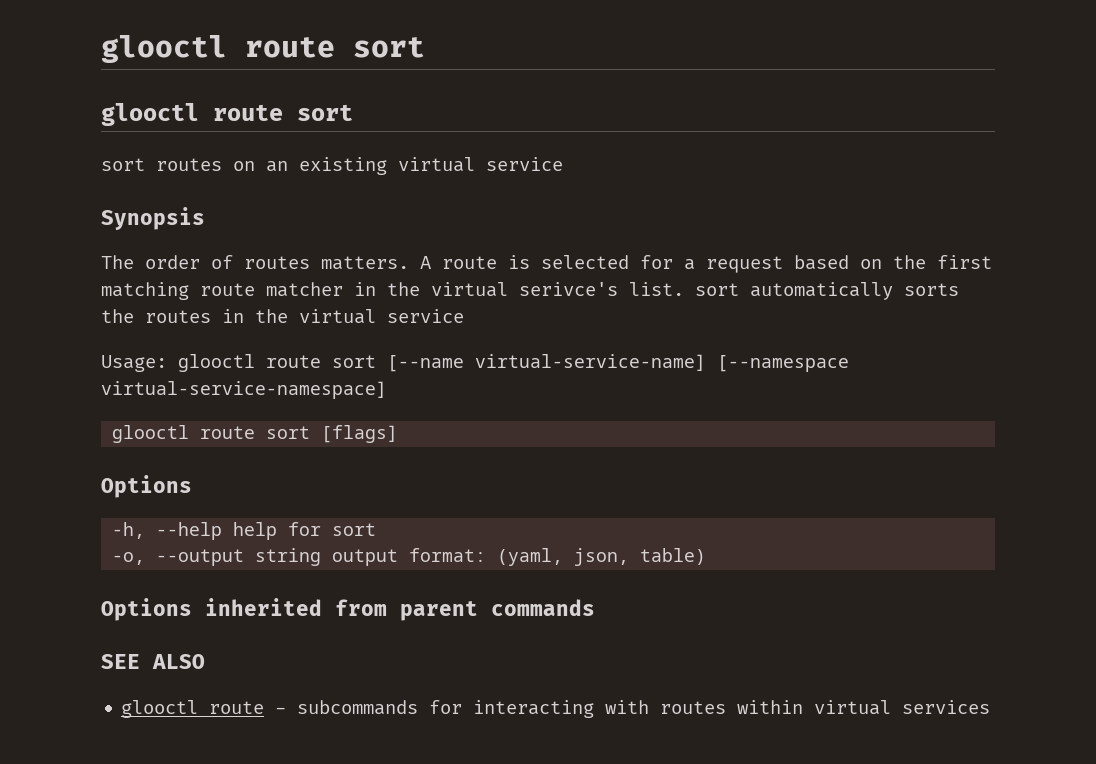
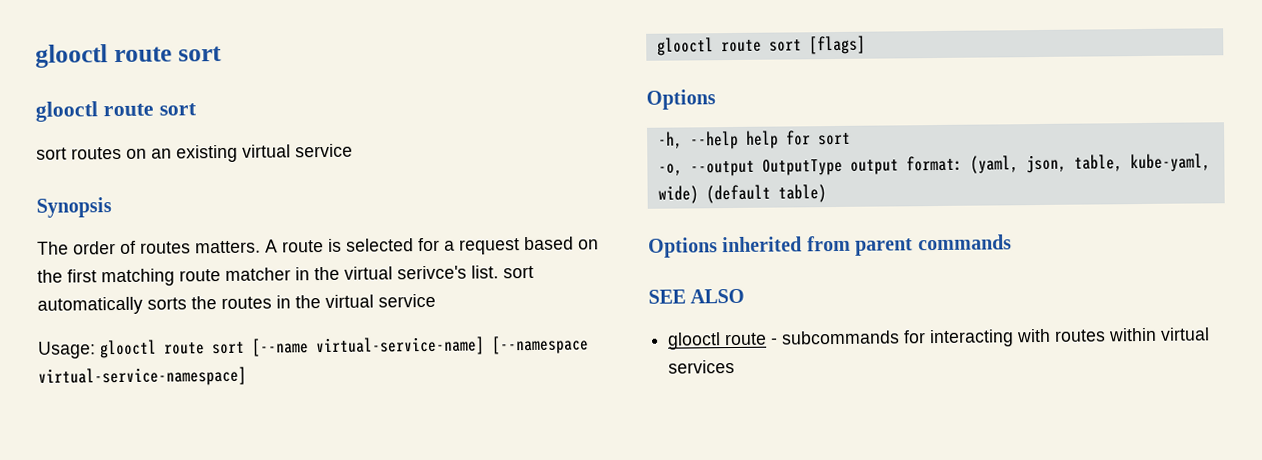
- -o, --output string output format: (yaml, json, table)
+ -o, --output OutputType output format: (yaml, json, table, kube-yaml, wide) (default table)

